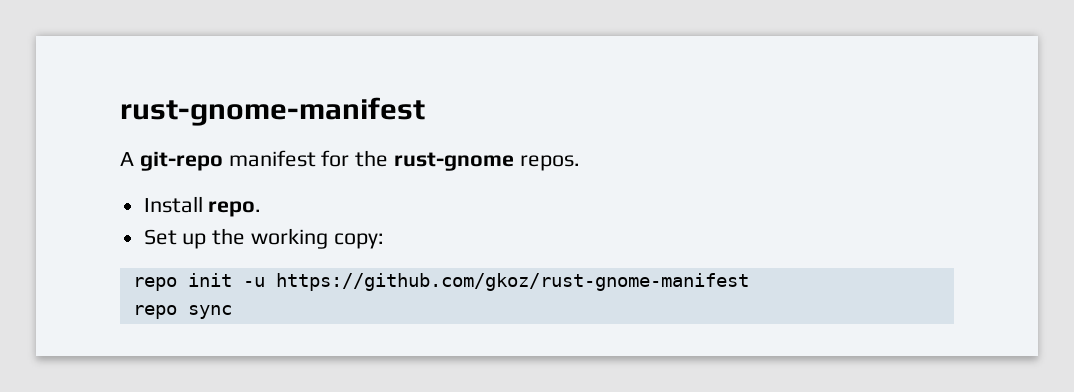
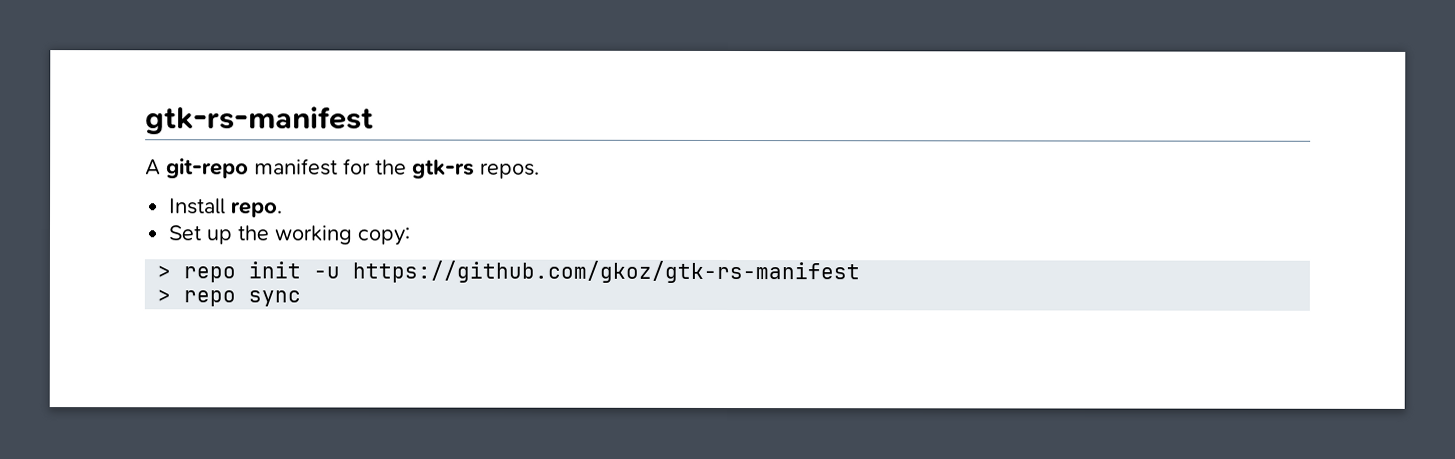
- rust-gnome-manifest
+ gtk-rs-manifest
- A git-repo manifest for the rust-gnome repos.
+ A git-repo manifest for the gtk-rs repos.
- repo init -u https://github.com/gkoz/rust-gnome-manifest
- repo sync
+ > repo init -u https://github.com/gkoz/gtk-rs-manifest
+ > repo sync

